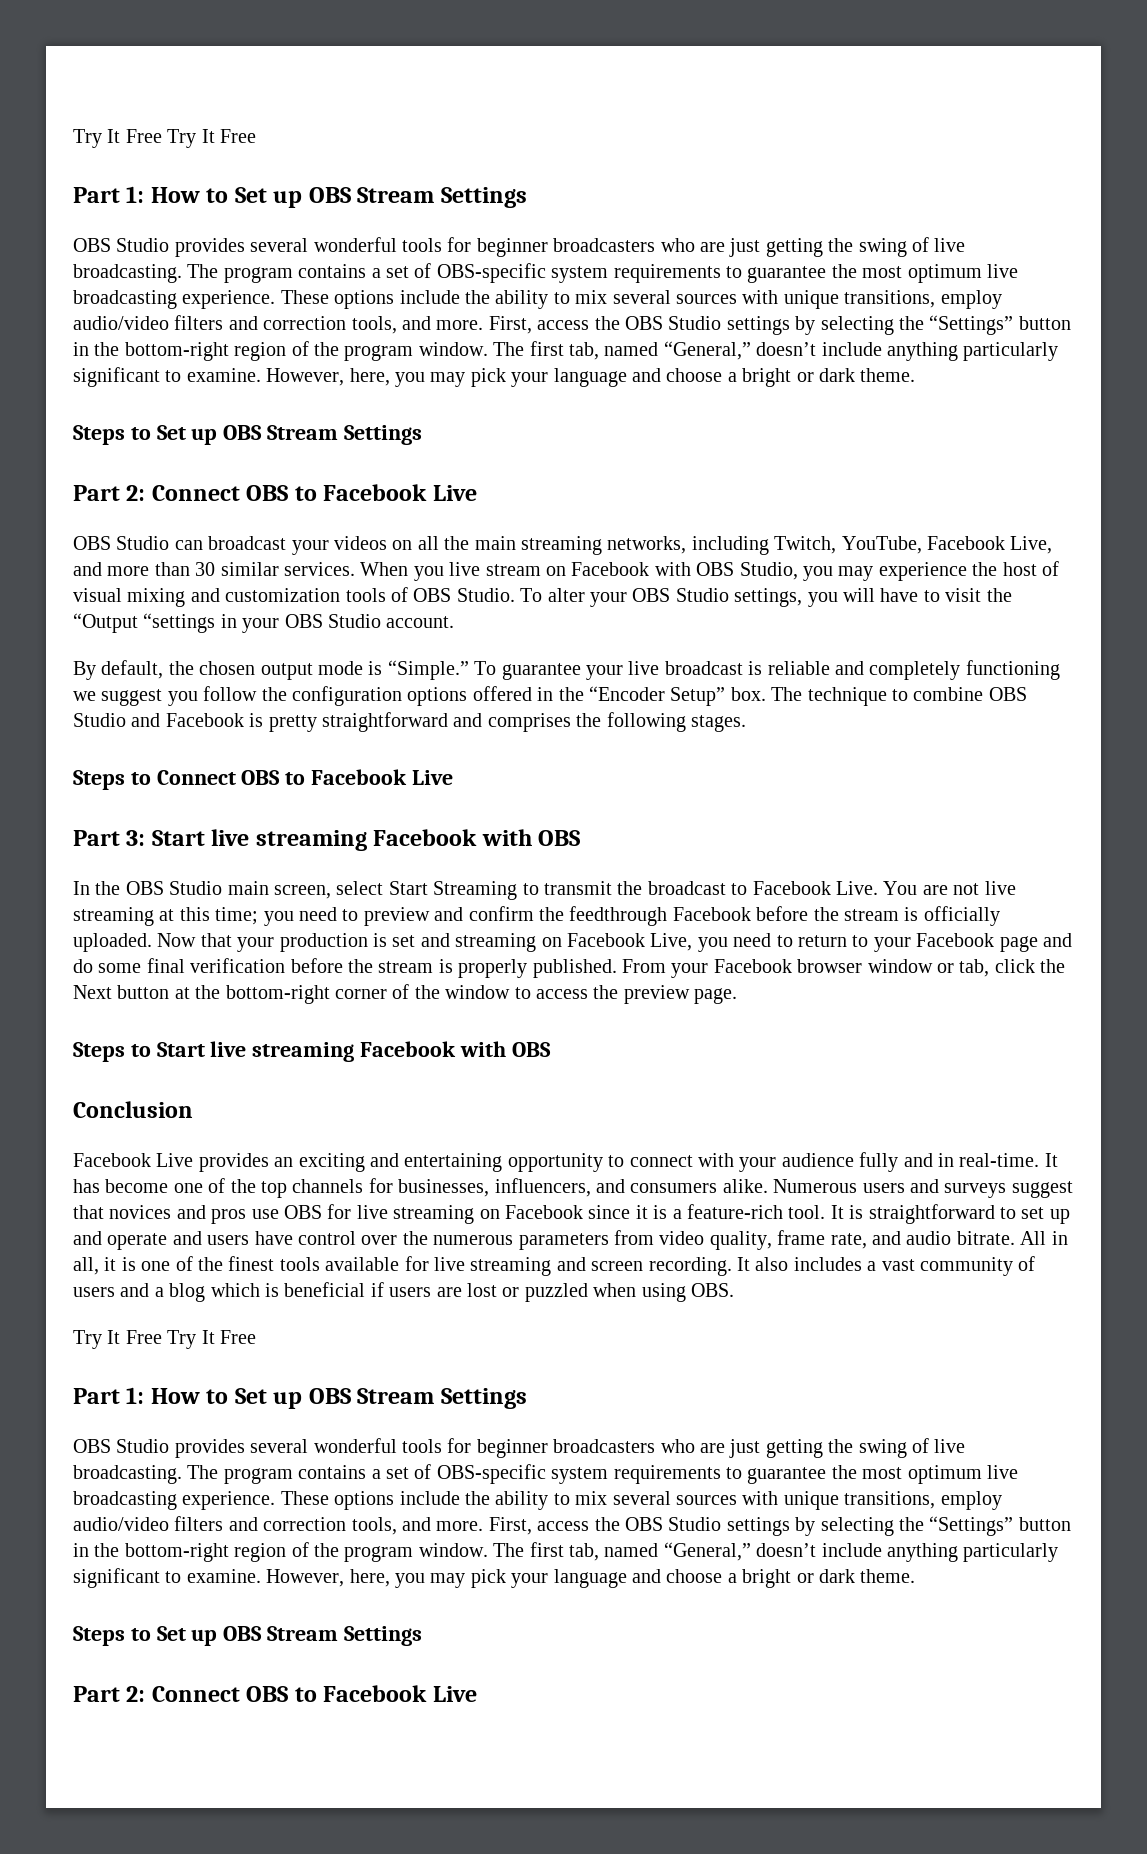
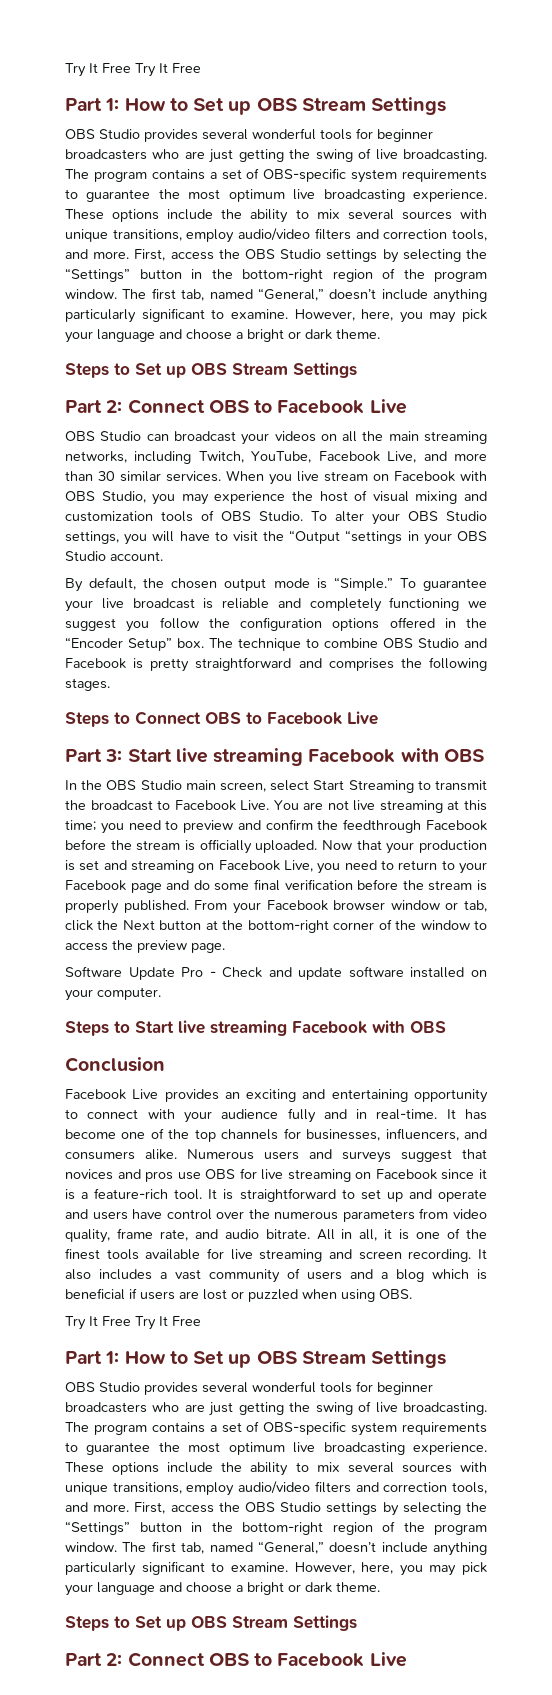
+ Software Update Pro - Check and update software installed on your computer.

